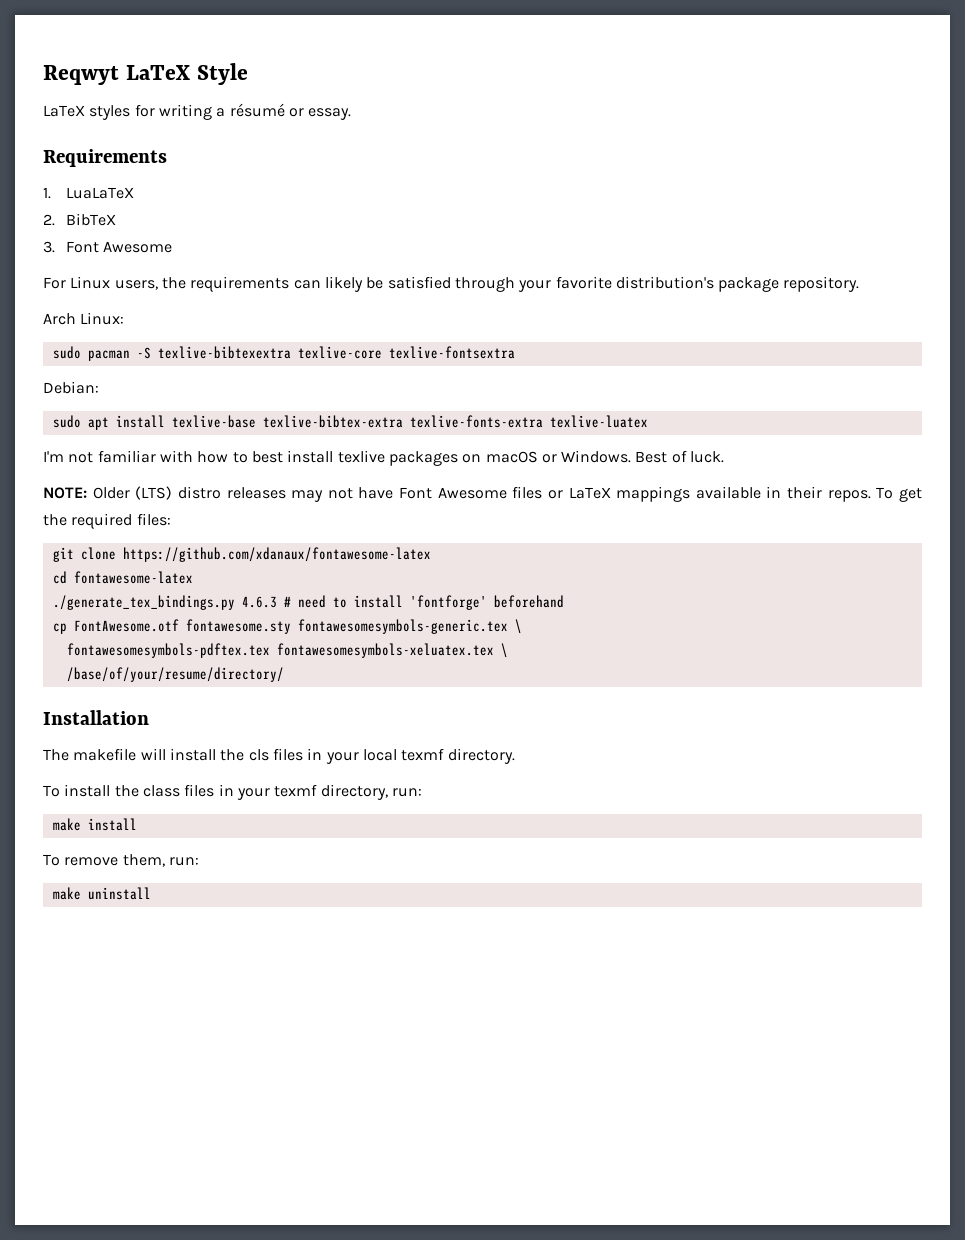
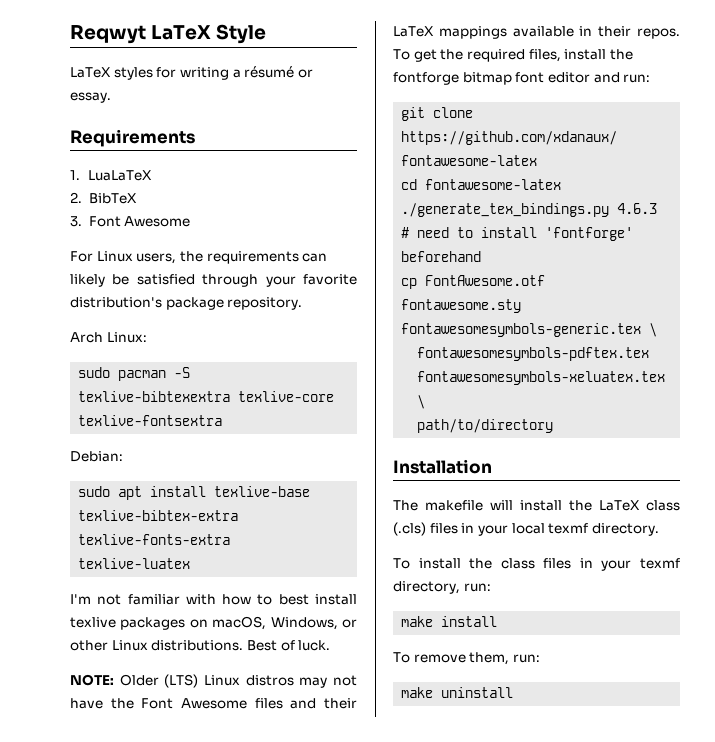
- I'm not familiar with how to best install texlive packages on macOS or Windows.
+ I'm not familiar with how to best install texlive packages on macOS, Windows, or other Linux distributions.
- NOTE: Older (LTS) distro releases may not have Font Awesome files or LaTeX mappings available in their repos.
+ NOTE: Older (LTS) Linux distros may not have the Font Awesome files and their LaTeX mappings available in their repos.
- To get the required files:
+ To get the required files, install the fontforge bitmap font editor and run:
- /base/of/your/resume/directory/
+ path/to/directory
- The makefile will install the cls files in your local texmf directory.
+ The makefile will install the LaTeX class (.cls) files in your local texmf directory.

